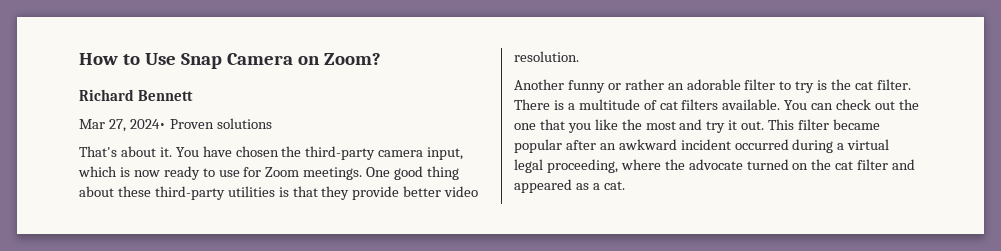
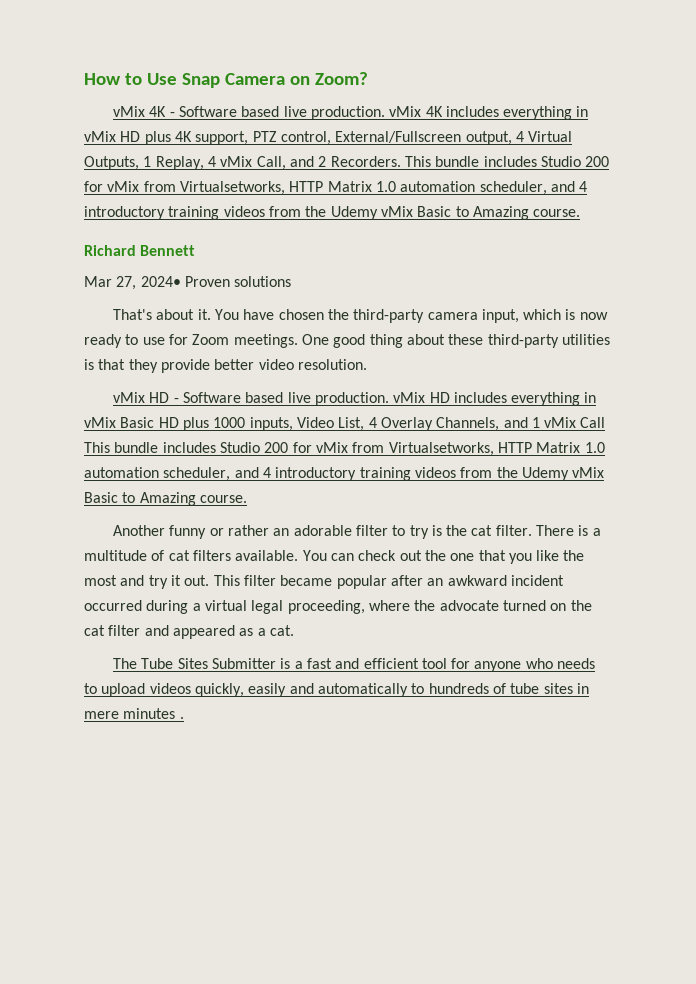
+ vMix 4K - Software based live production. vMix 4K includes everything in vMix HD plus 4K support, PTZ control, External/Fullscreen output, 4 Virtual Outputs, 1 Replay, 4 vMix Call, and 2 Recorders. This bundle includes Studio 200 for vMix from Virtualsetworks, HTTP Matrix 1.0 automation scheduler, and 4 introductory training videos from the Udemy vMix Basic to Amazing course.
+ vMix HD - Software based live production. vMix HD includes everything in vMix Basic HD plus 1000 inputs, Video List, 4 Overlay Channels, and 1 vMix Call This bundle includes Studio 200 for vMix from Virtualsetworks, HTTP Matrix 1.0 automation scheduler, and 4 introductory training videos from the Udemy vMix Basic to Amazing course.
+ The Tube Sites Submitter is a fast and efficient tool for anyone who needs to upload videos quickly, easily and automatically to hundreds of tube sites in mere minutes .

